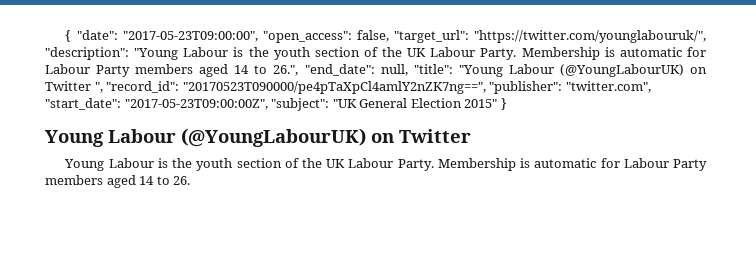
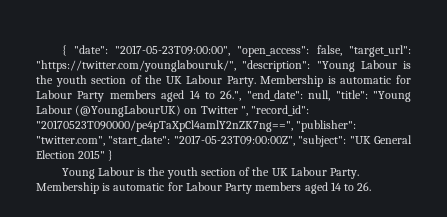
- Young Labour (@YoungLabourUK) on Twitter

